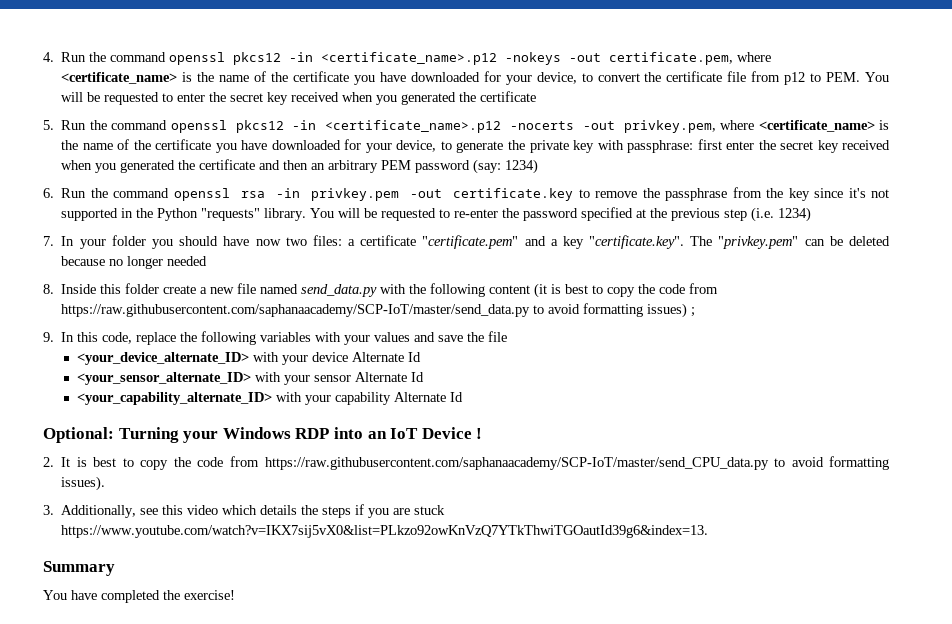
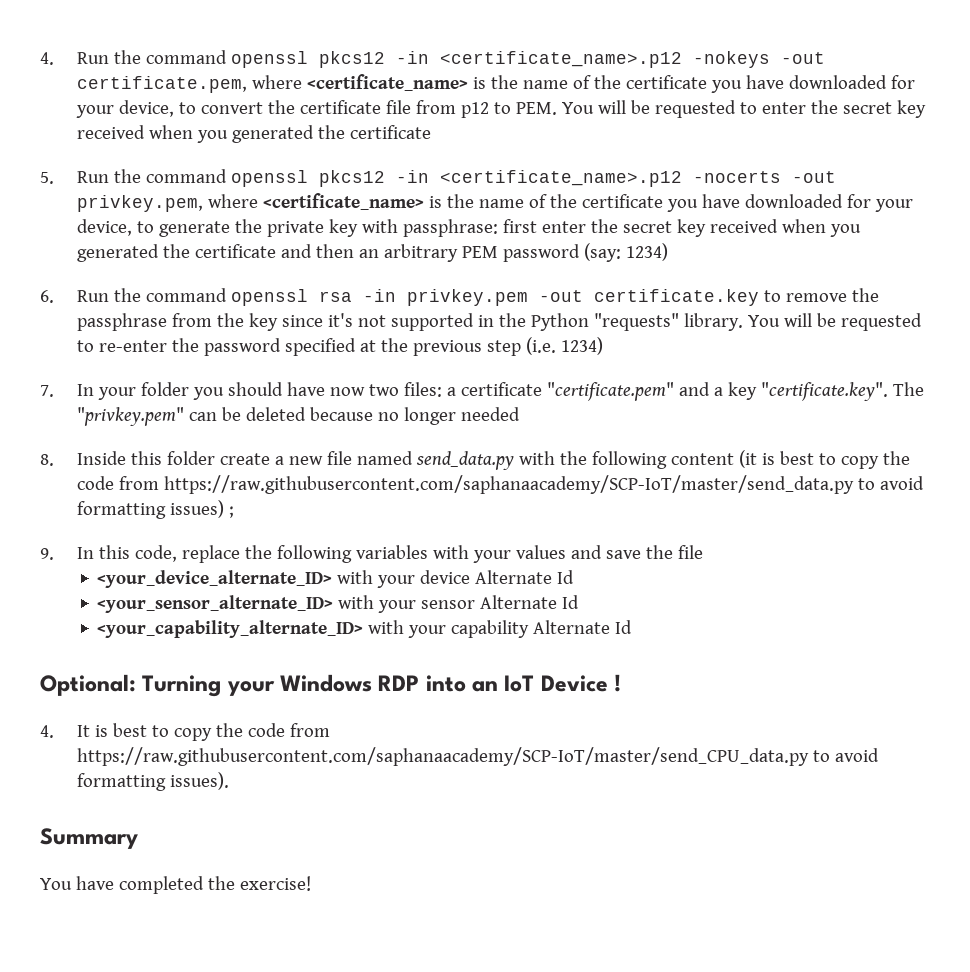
- 2. It is best to copy the code from https://raw.githubusercontent.com/saphanaacademy/SCP-IoT/master/send_CPU_data.py to avoid formatting issues).
+ 4. It is best to copy the code from https://raw.githubusercontent.com/saphanaacademy/SCP-IoT/master/send_CPU_data.py to avoid formatting issues).
- 3. Additionally, see this video which details the steps if you are stuck https://www.youtube.com/watch?v=IKX7sij5vX0&list=PLkzo92owKnVzQ7YTkThwiTGOautId39g6&index=13.

